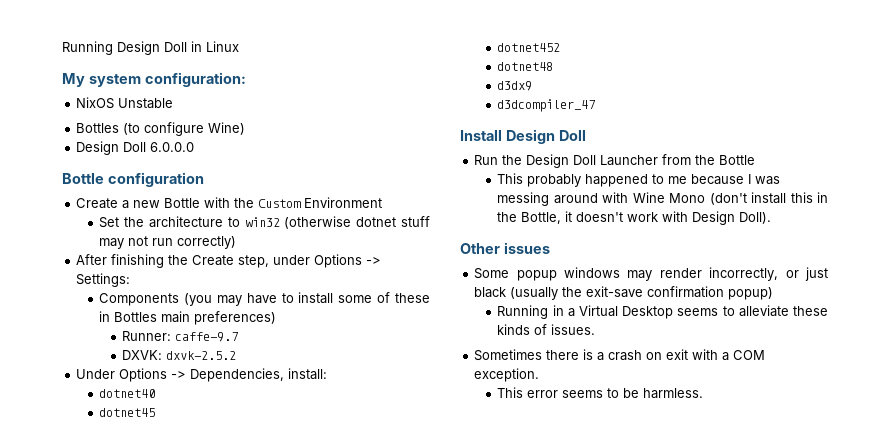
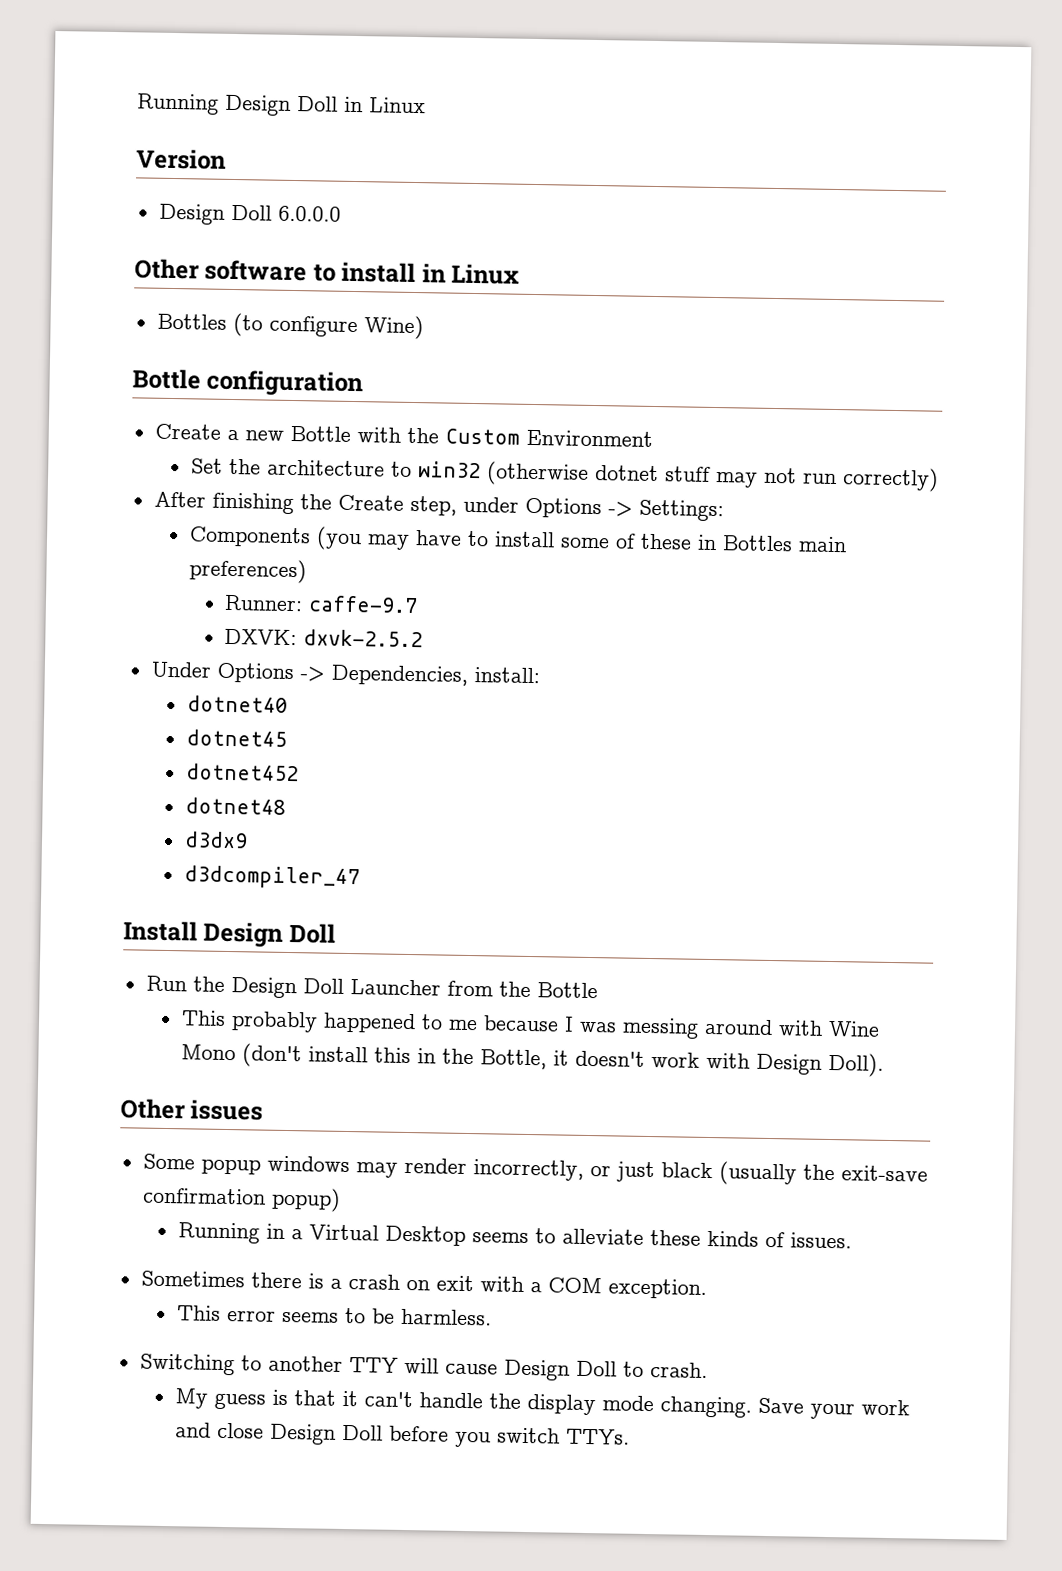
- My system configuration:
- NixOS Unstable
+ Version
+ Design Doll 6.0.0.0
+ Other software to install in Linux
- Design Doll 6.0.0.0
+ Switching to another TTY will cause Design Doll to crash.
+ My guess is that it can't handle the display mode changing. Save your work and close Design Doll before you switch TTYs.

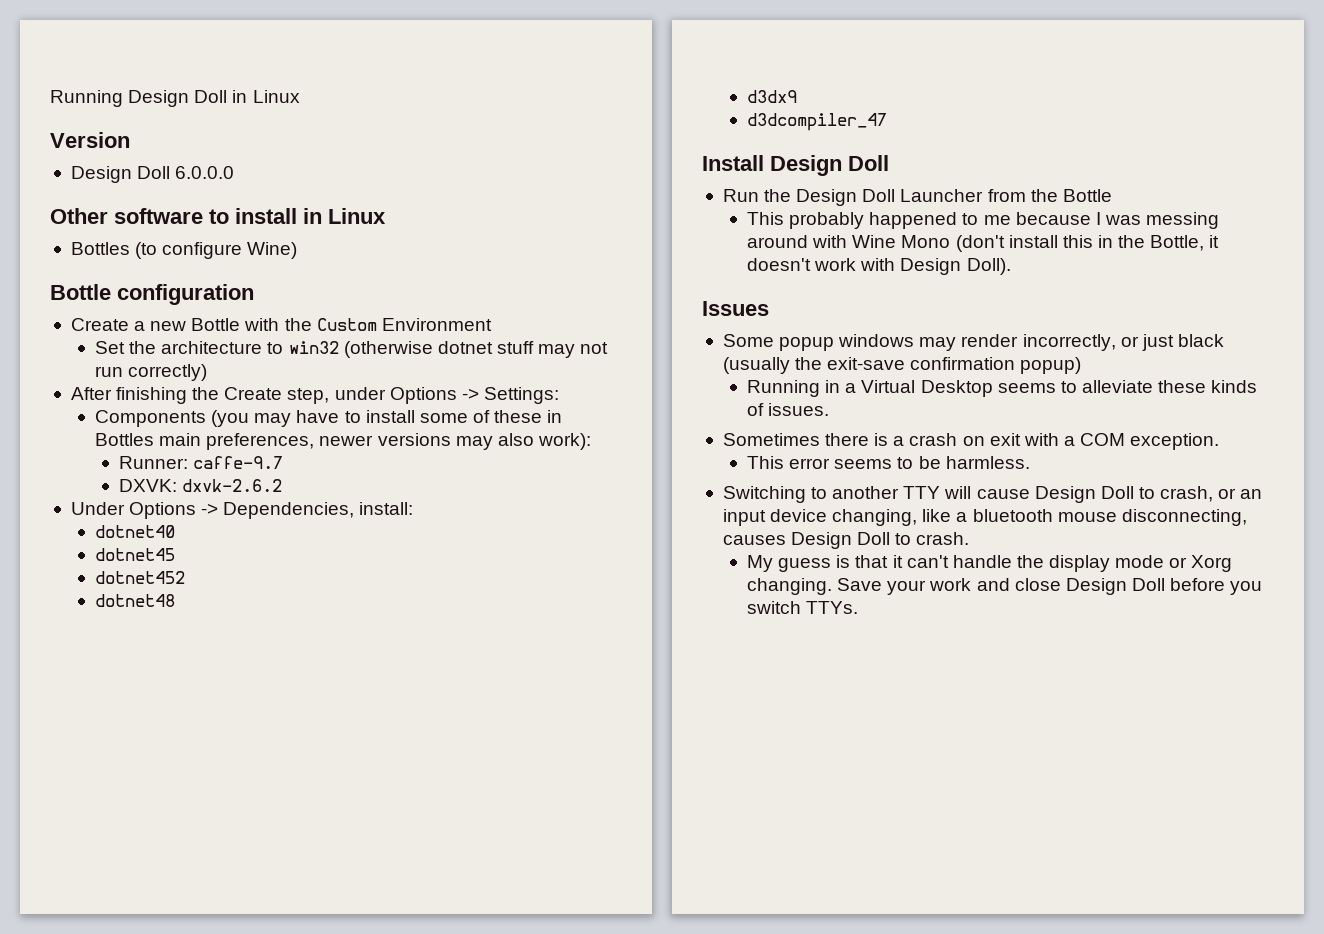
- Components (you may have to install some of these in Bottles main preferences)
+ Components (you may have to install some of these in Bottles main preferences, newer versions may also work):
- DXVK: dxvk-2.5.2
+ DXVK: dxvk-2.6.2
- Other issues
+ Issues
- Switching to another TTY will cause Design Doll to crash.
+ Switching to another TTY will cause Design Doll to crash, or an input device changing, like a bluetooth mouse disconnecting, causes Design Doll to crash.
- My guess is that it can't handle the display mode changing.
+ My guess is that it can't handle the display mode or Xorg changing.

